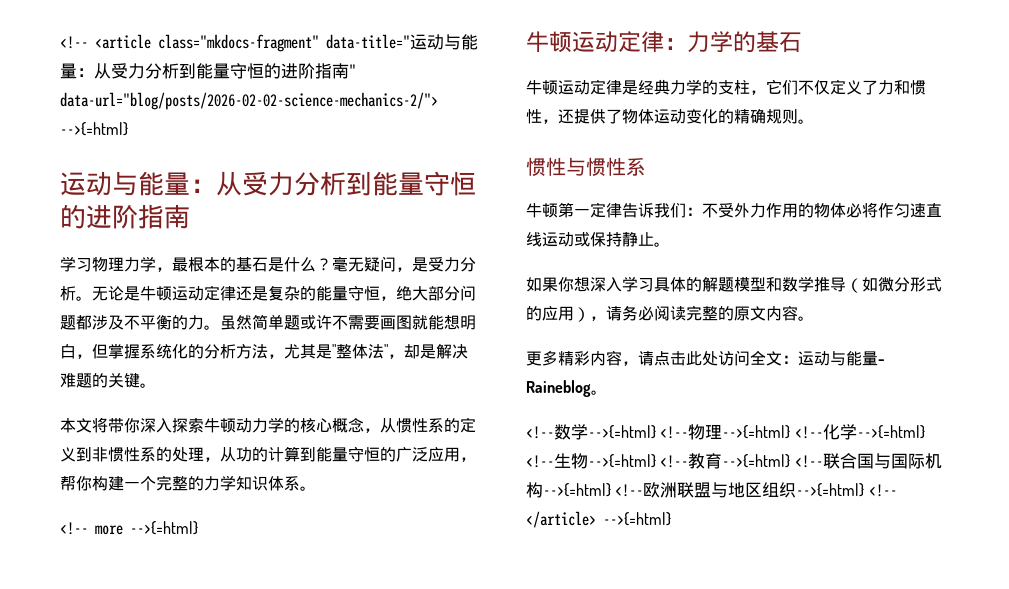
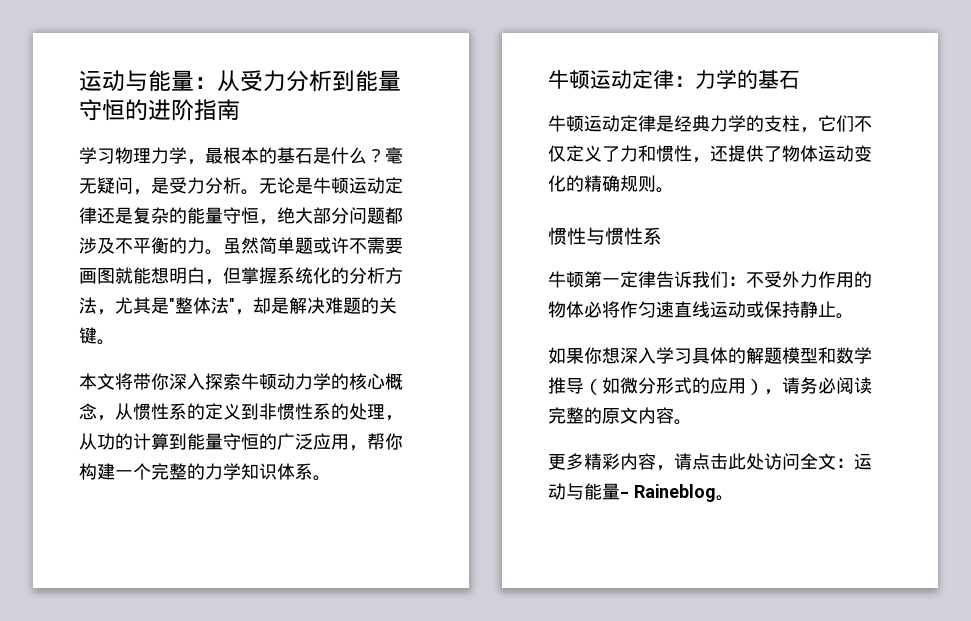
- <!-- <article class="mkdocs-fragment" data-title="运动与能量：从受力分析到能量守恒的进阶指南" data-url="blog/posts/2026-02-02-science-mechanics-2/"> -->{=html}
- <!-- more -->{=html}
- <!--数学-->{=html} <!--物理-->{=html} <!--化学-->{=html} <!--生物-->{=html} <!--教育-->{=html} <!--联合国与国际机构-->{=html} <!--欧洲联盟与地区组织-->{=html} <!-- </article> -->{=html}

